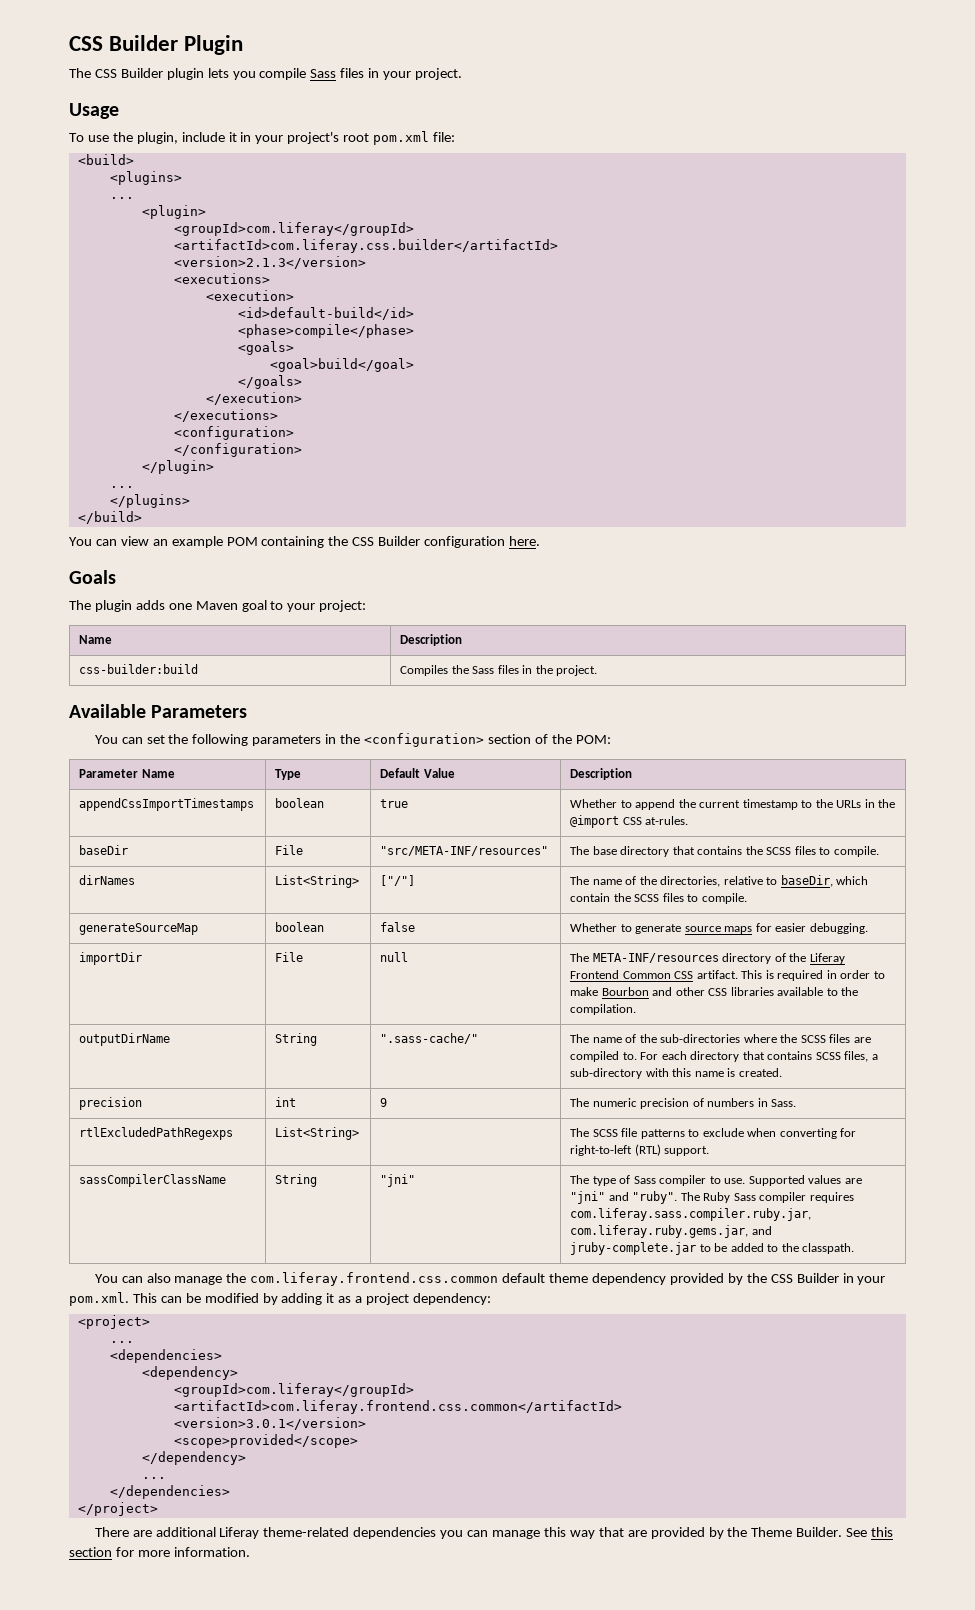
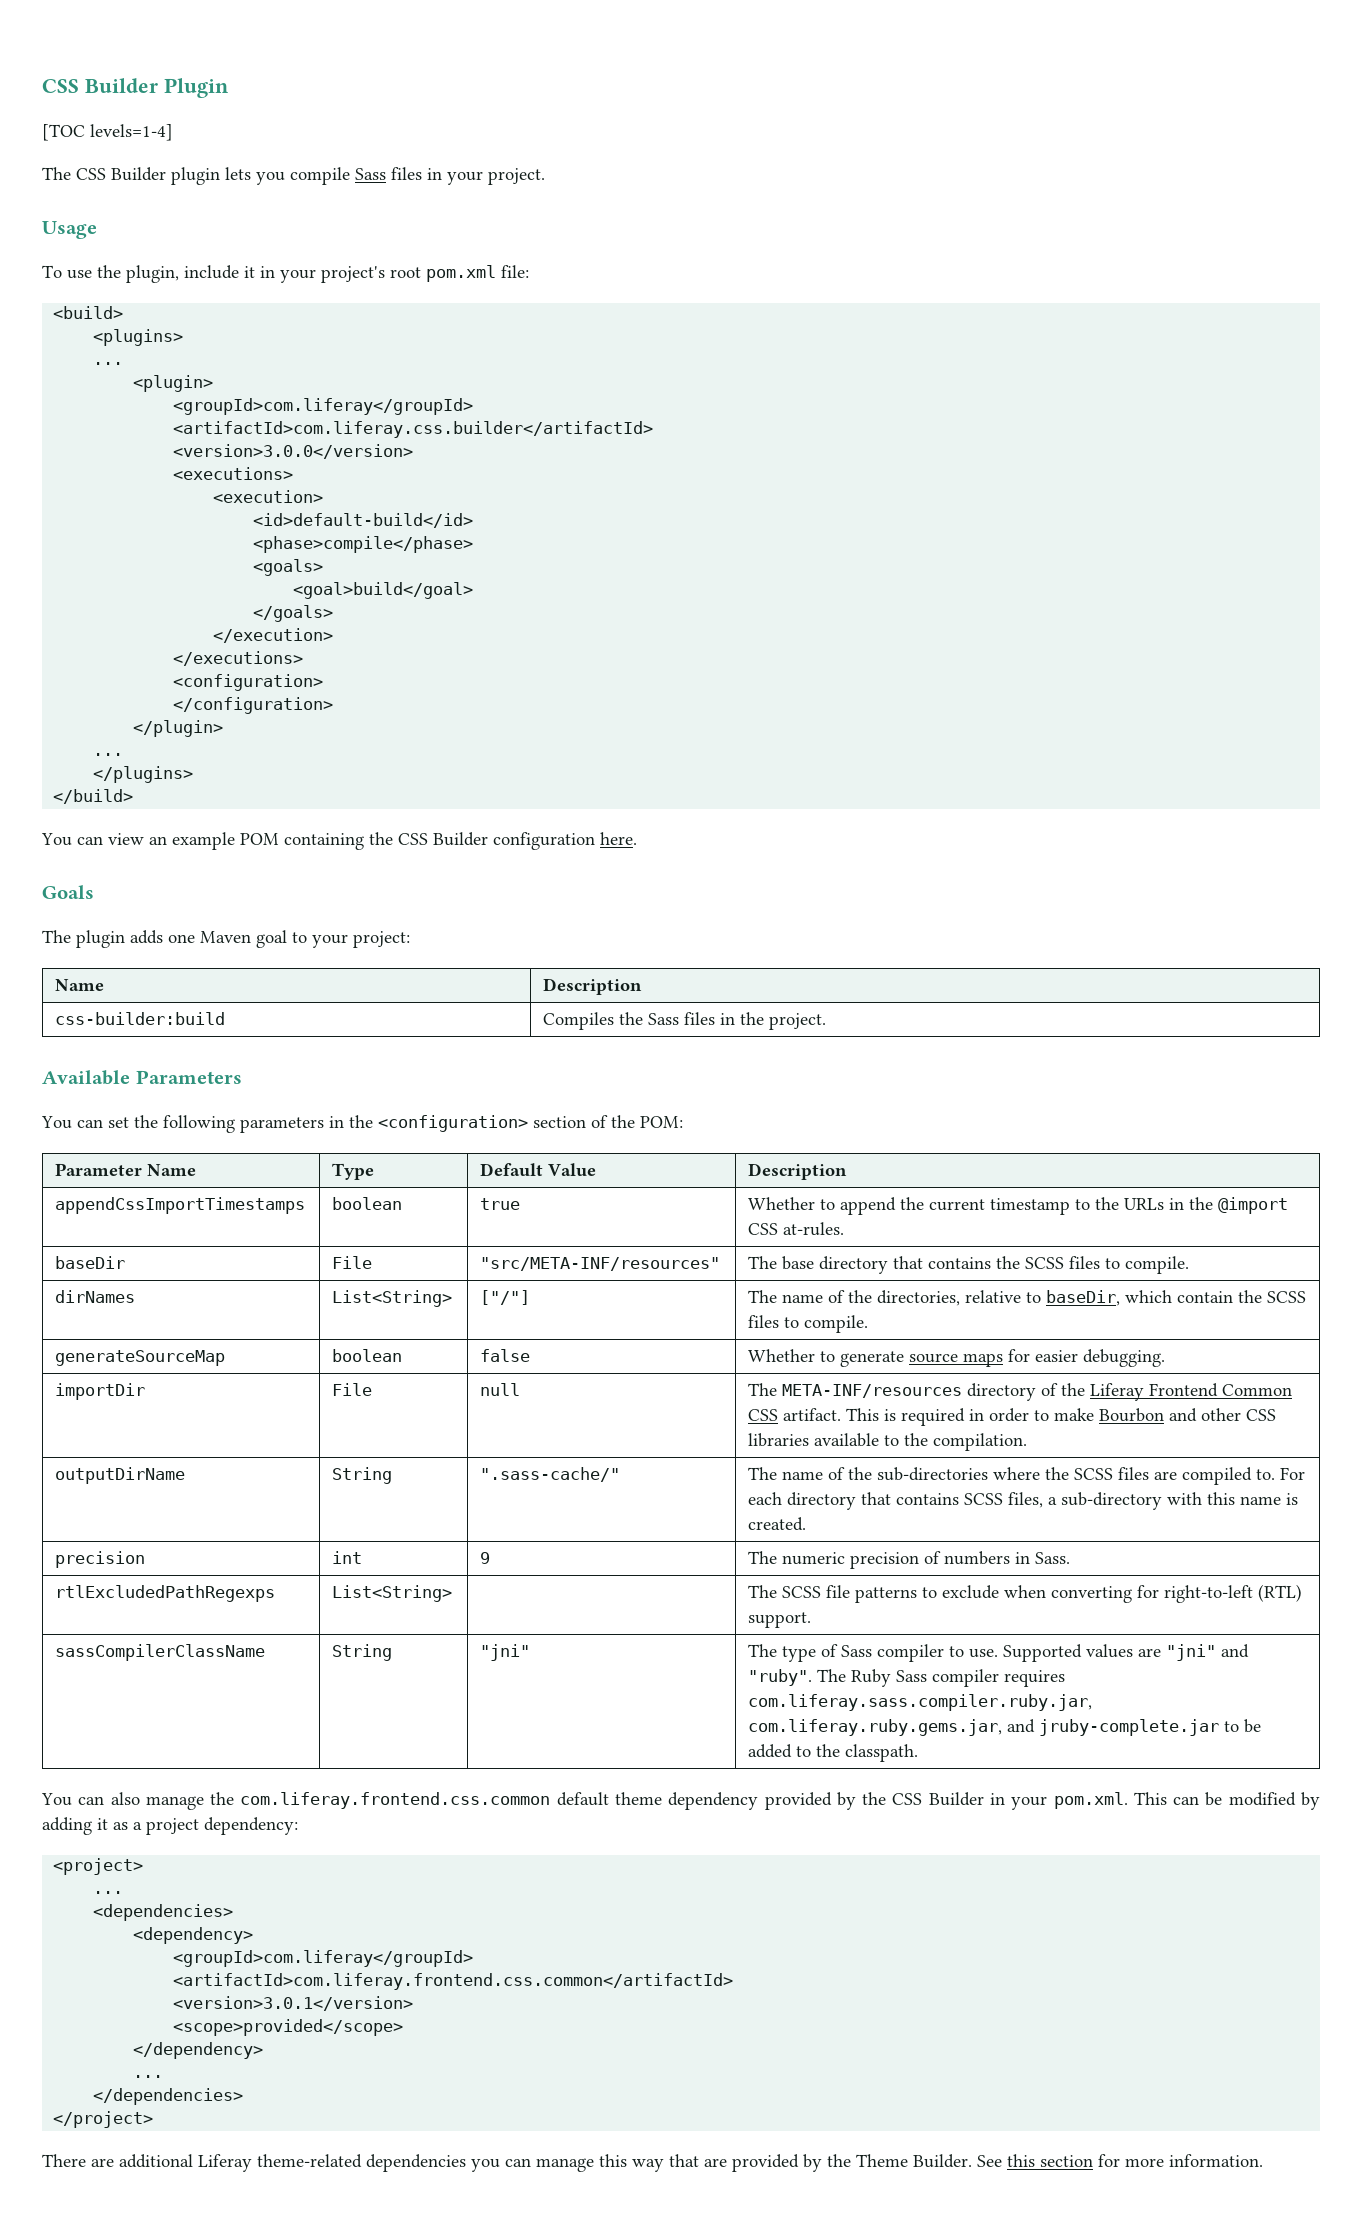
+ [TOC levels=1-4]
- <version>2.1.3</version>
+ <version>3.0.0</version>

